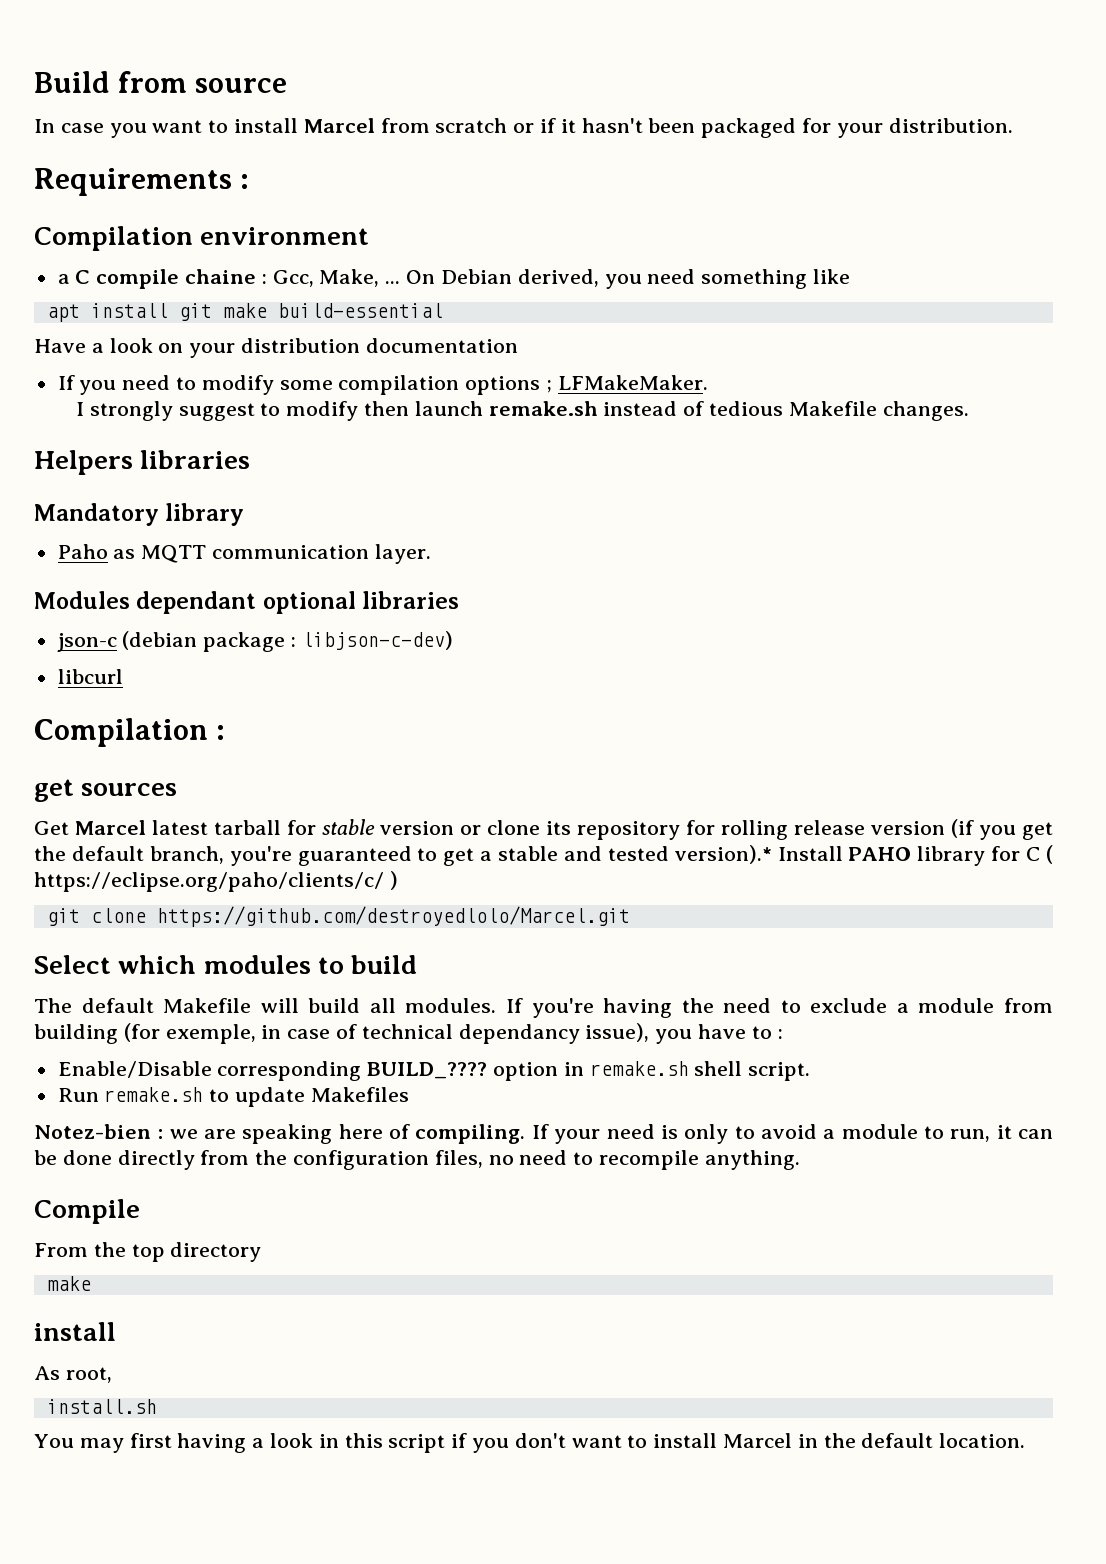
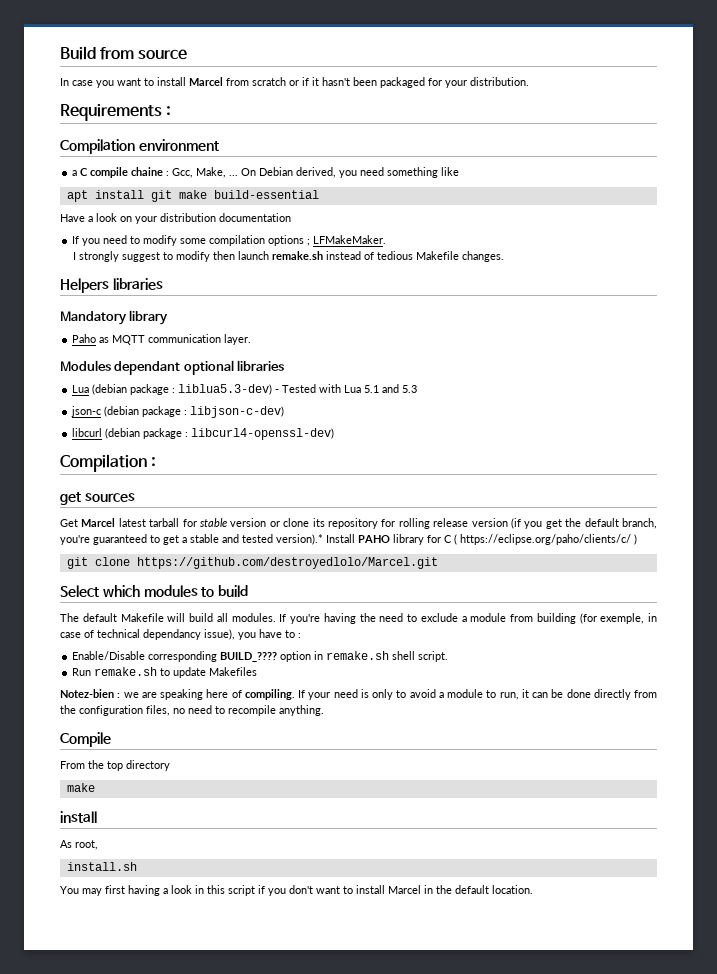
+ Lua (debian package : liblua5.3-dev) - Tested with Lua 5.1 and 5.3
- libcurl
+ libcurl (debian package : libcurl4-openssl-dev)

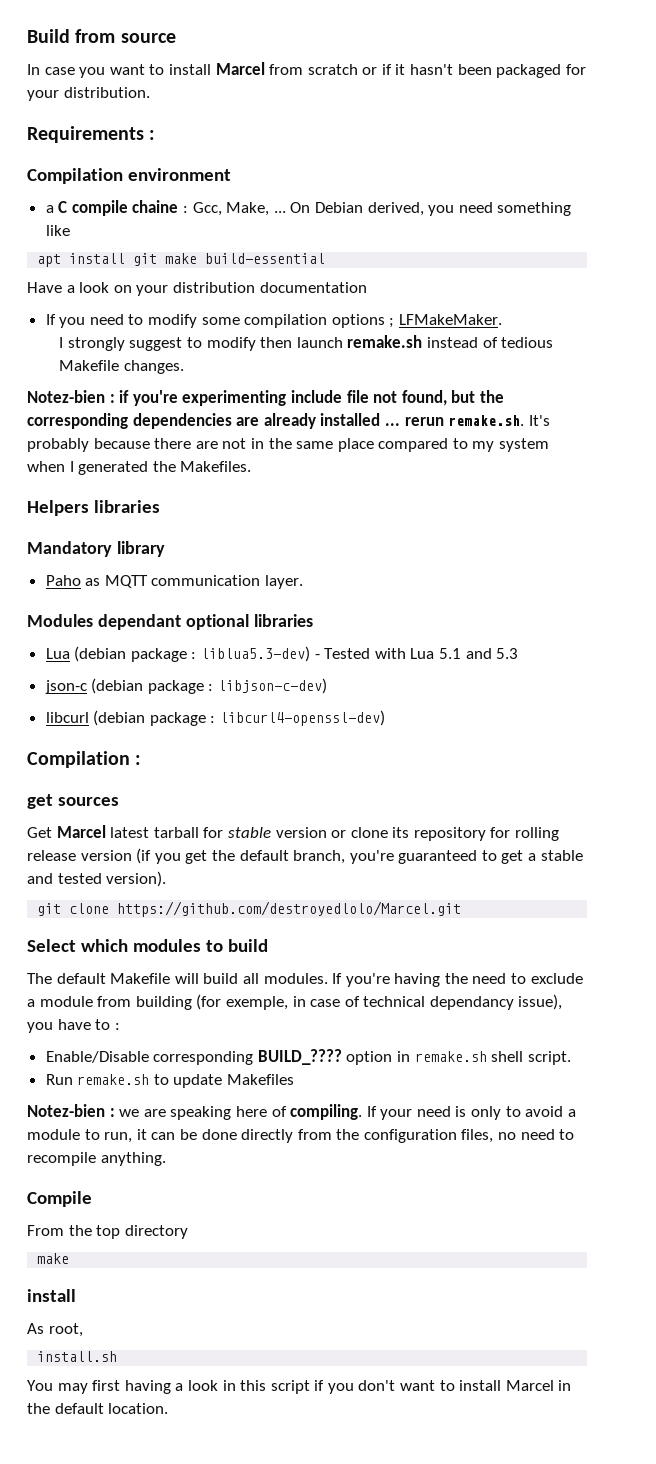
+ Notez-bien : if you're experimenting include file not found, but the corresponding dependencies are already installed ... rerun remake.sh. It's probably because there are not in the same place compared to my system when I generated the Makefiles.
- Get Marcel latest tarball for stable version or clone its repository for rolling release version (if you get the default branch, you're guaranteed to get a stable and tested version).* Install PAHO library for C ( https://eclipse.org/paho/clients/c/ )
+ Get Marcel latest tarball for stable version or clone its repository for rolling release version (if you get the default branch, you're guaranteed to get a stable and tested version).

